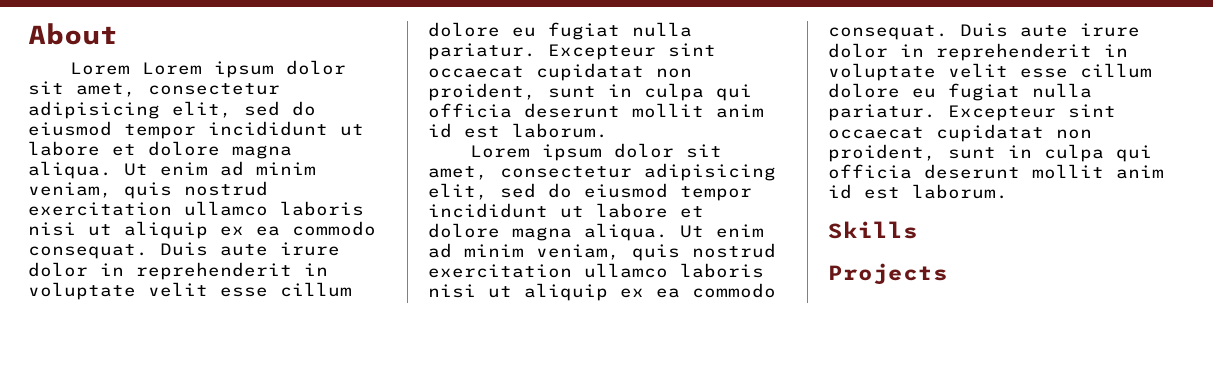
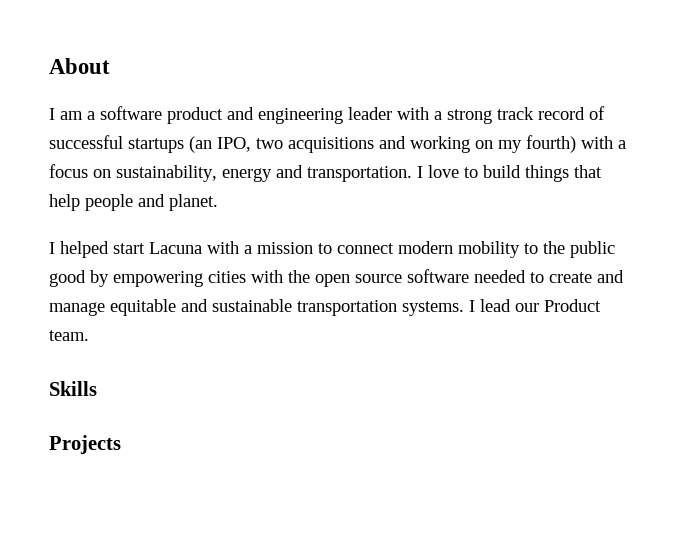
- Lorem Lorem ipsum dolor sit amet, consectetur adipisicing elit, sed do eiusmod tempor incididunt ut labore et dolore magna aliqua. Ut enim ad minim veniam, quis nostrud exercitation ullamco laboris nisi ut aliquip ex ea commodo consequat. Duis aute irure dolor in reprehenderit in voluptate velit esse cillum dolore eu fugiat nulla pariatur. Excepteur sint occaecat cupidatat non proident, sunt in culpa qui officia deserunt mollit anim id est laborum.
- Lorem ipsum dolor sit amet, consectetur adipisicing elit, sed do eiusmod tempor incididunt ut labore et dolore magna aliqua. Ut enim ad minim veniam, quis nostrud exercitation ullamco laboris nisi ut aliquip ex ea commodo consequat. Duis aute irure dolor in reprehenderit in voluptate velit esse cillum dolore eu fugiat nulla pariatur. Excepteur sint occaecat cupidatat non proident, sunt in culpa qui officia deserunt mollit anim id est laborum.
+ I am a software product and engineering leader with a strong track record of successful startups (an IPO, two acquisitions and working on my fourth) with a focus on sustainability, energy and transportation. I love to build things that help people and planet.
+ I helped start Lacuna with a mission to connect modern mobility to the public good by empowering cities with the open source software needed to create and manage equitable and sustainable transportation systems. I lead our Product team.

